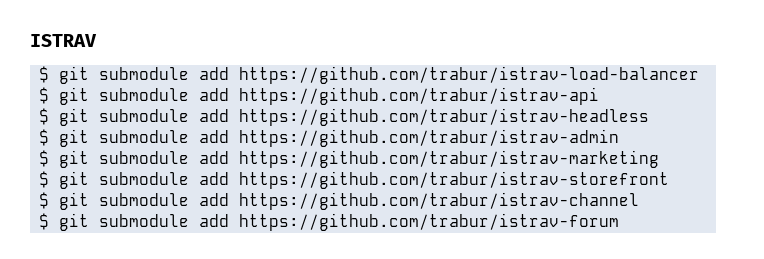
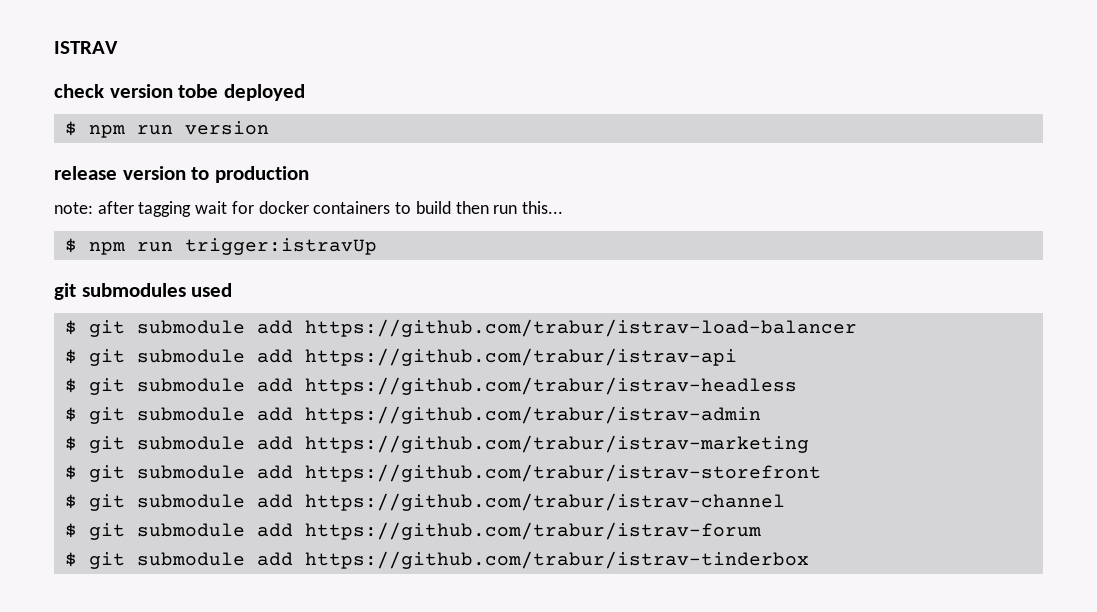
+ check version tobe deployed
+ $ npm run version
+ release version to production
+ note: after tagging wait for docker containers to build then run this...
+ $ npm run trigger:istravUp
+ git submodules used
+ $ git submodule add https://github.com/trabur/istrav-tinderbox

